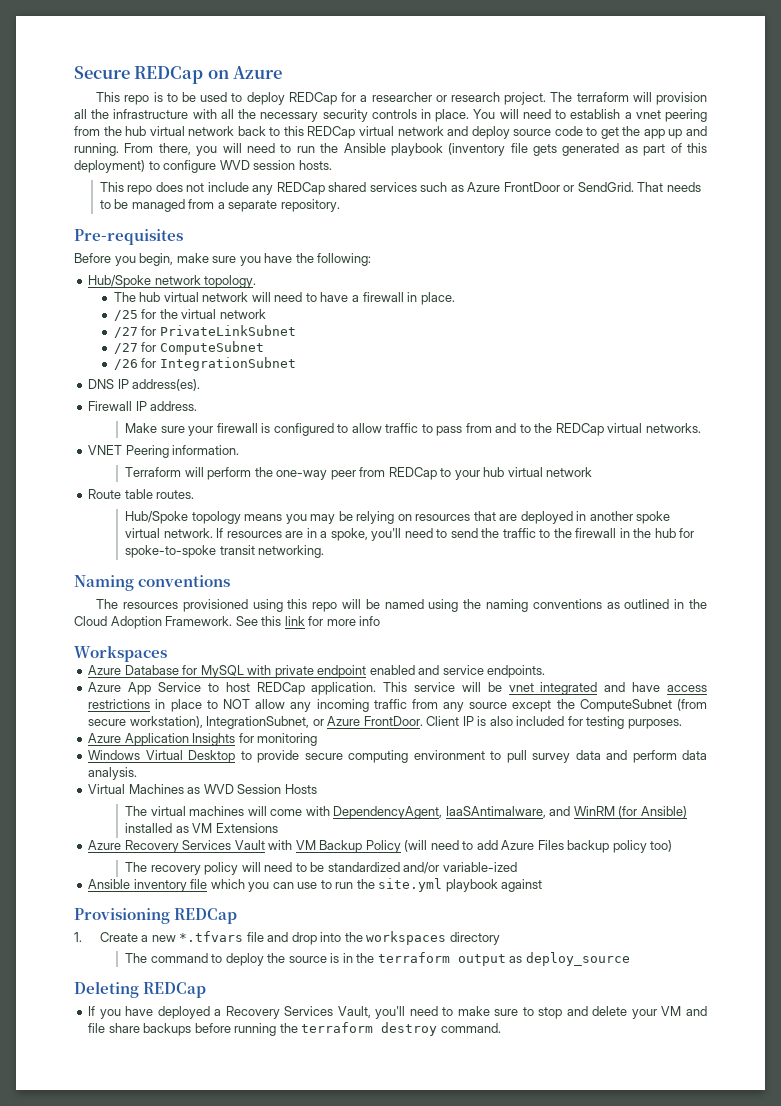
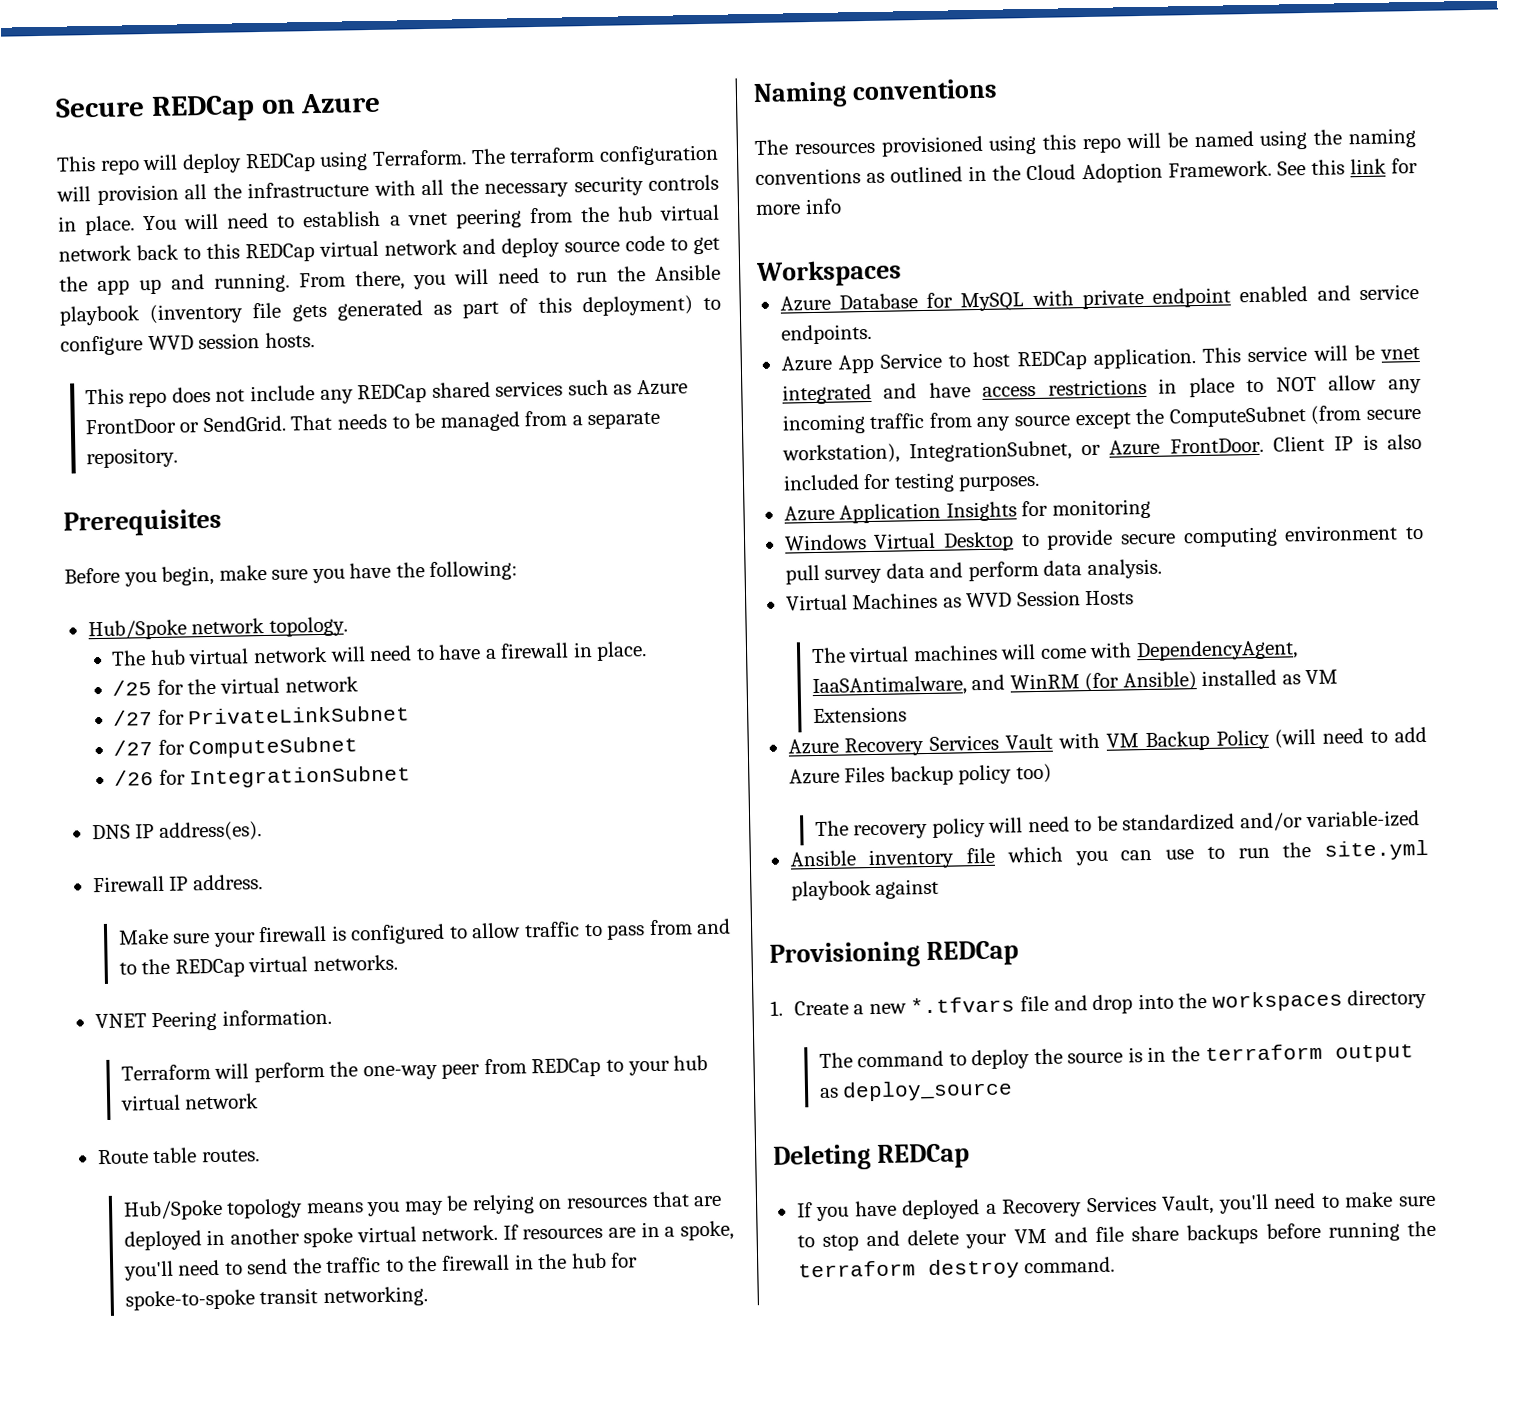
- This repo is to be used to deploy REDCap for a researcher or research project.
+ This repo will deploy REDCap using Terraform.
- The terraform will provision all the infrastructure with all the necessary security controls in place.
+ The terraform configuration will provision all the infrastructure with all the necessary security controls in place.
- Pre-requisites
+ Prerequisites

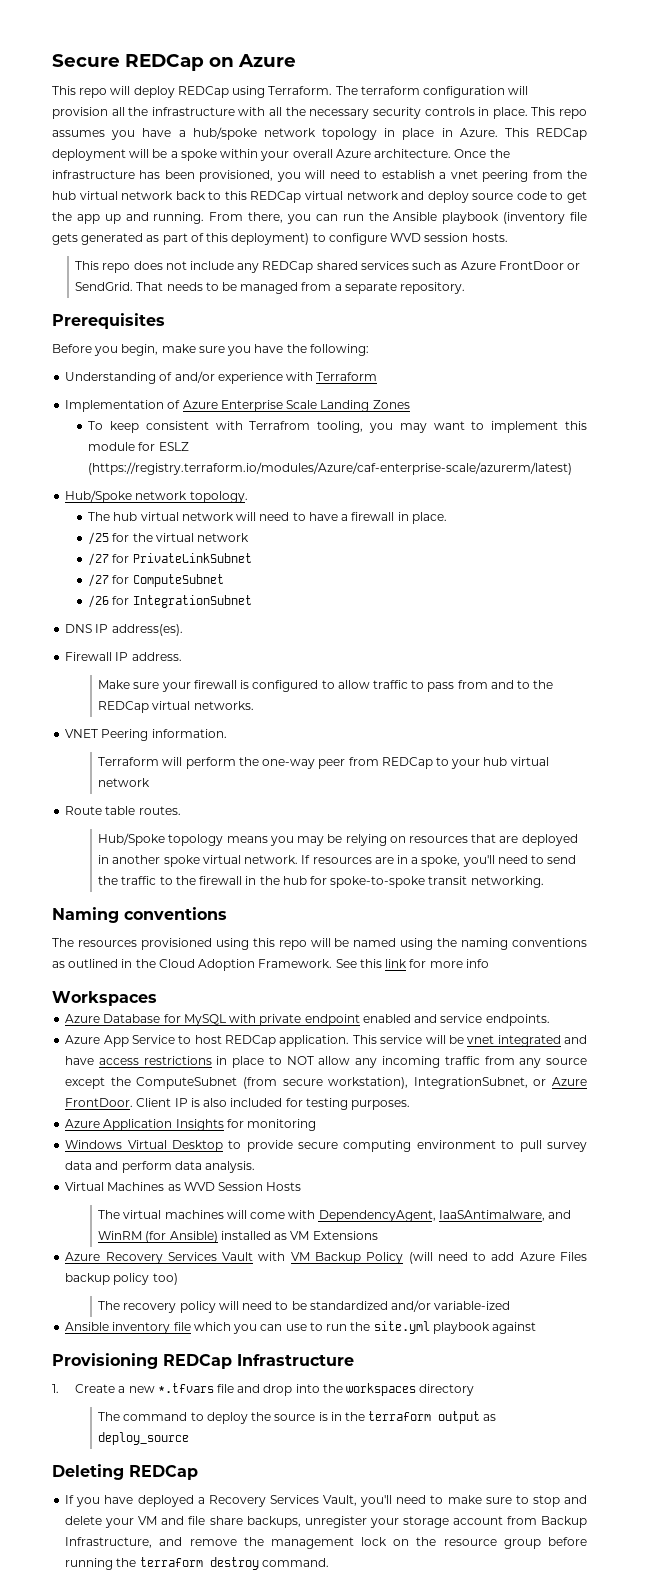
- You will need to establish a vnet peering from the hub virtual network back to this REDCap virtual network and deploy source code to get the app up and running.
+ This repo assumes you have a hub/spoke network topology in place in Azure. This REDCap deployment will be a spoke within your overall Azure architecture. Once the infrastructure has been provisioned, you will need to establish a vnet peering from the hub virtual network back to this REDCap virtual network and deploy source code to get the app up and running.
- From there, you will need to run the Ansible playbook (inventory file gets generated as part of this deployment) to configure WVD session hosts.
+ From there, you can run the Ansible playbook (inventory file gets generated as part of this deployment) to configure WVD session hosts.
+ Understanding of and/or experience with Terraform
+ Implementation of Azure Enterprise Scale Landing Zones
+ To keep consistent with Terrafrom tooling, you may want to implement this module for ESLZ (https://registry.terraform.io/modules/Azure/caf-enterprise-scale/azurerm/latest)
- Provisioning REDCap
+ Provisioning REDCap Infrastructure
- If you have deployed a Recovery Services Vault, you'll need to make sure to stop and delete your VM and file share backups before running the terraform destroy command.
+ If you have deployed a Recovery Services Vault, you'll need to make sure to stop and delete your VM and file share backups, unregister your storage account from Backup Infrastructure, and remove the management lock on the resource group before running the terraform destroy command.

